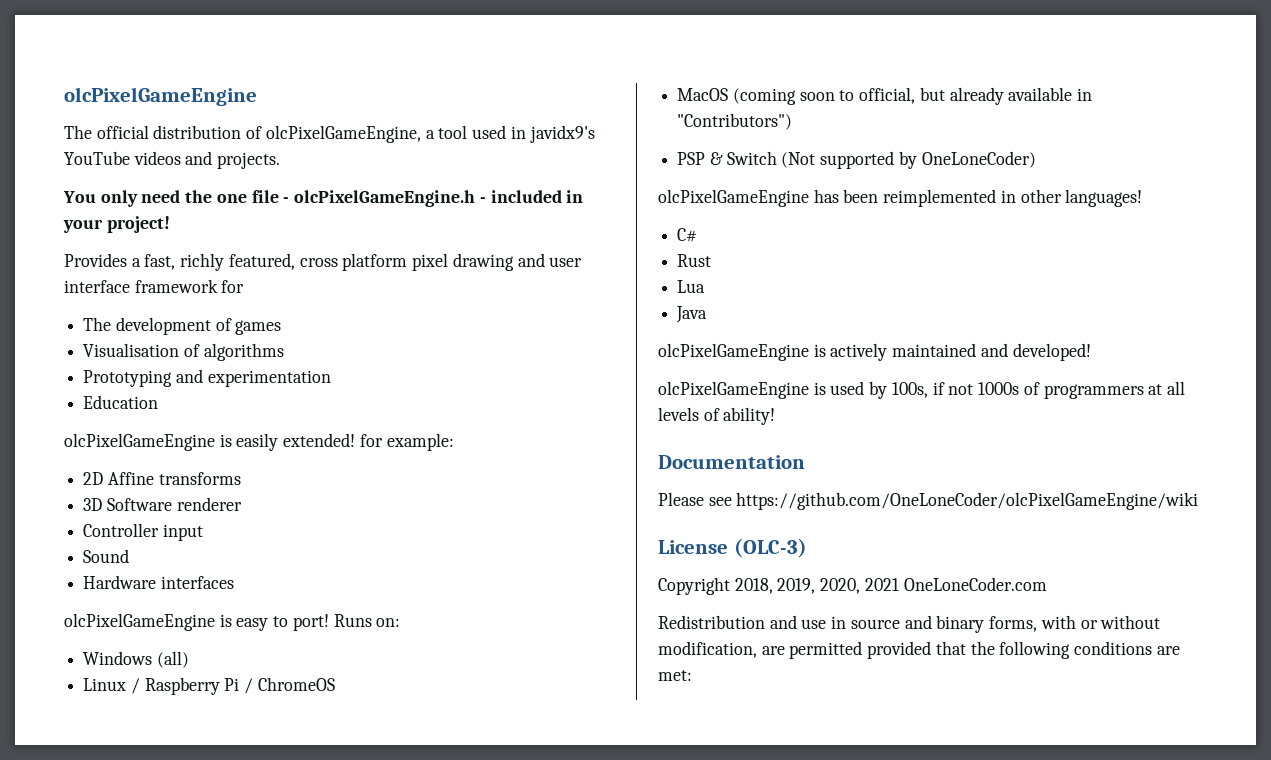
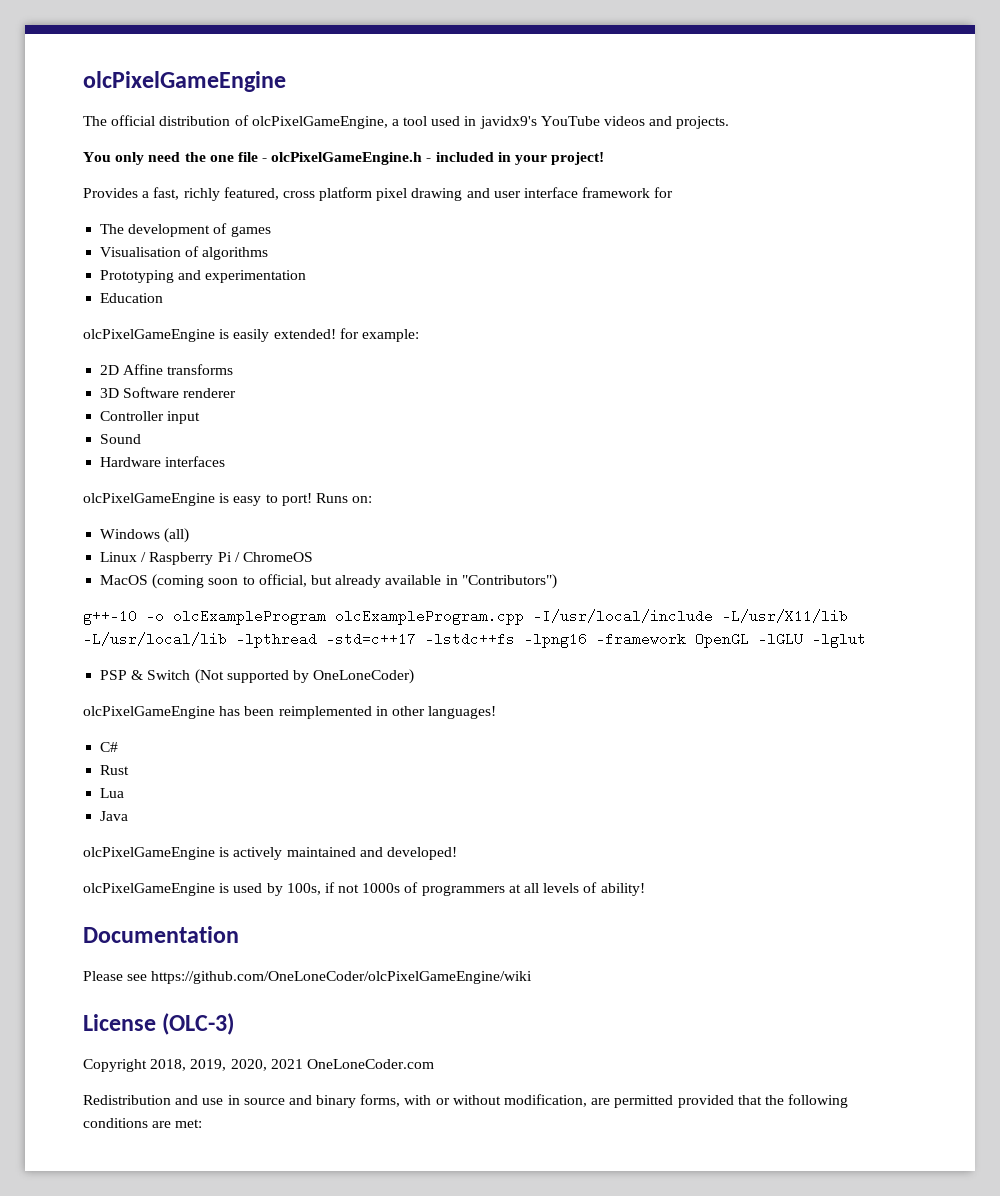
+ g++-10 -o olcExampleProgram olcExampleProgram.cpp -I/usr/local/include -L/usr/X11/lib -L/usr/local/lib -lpthread -std=c++17 -lstdc++fs -lpng16 -framework OpenGL -lGLU -lglut

